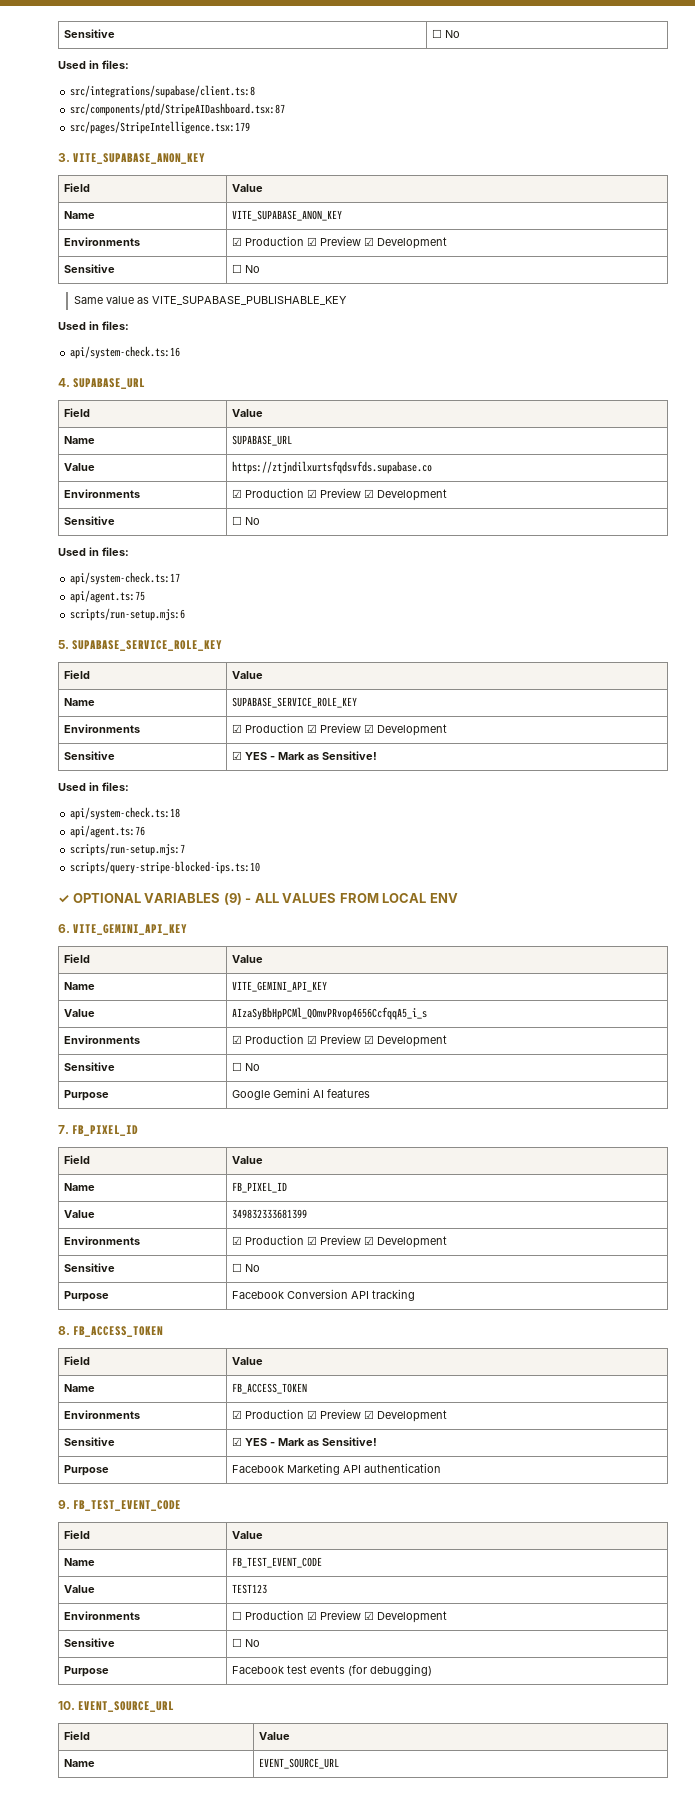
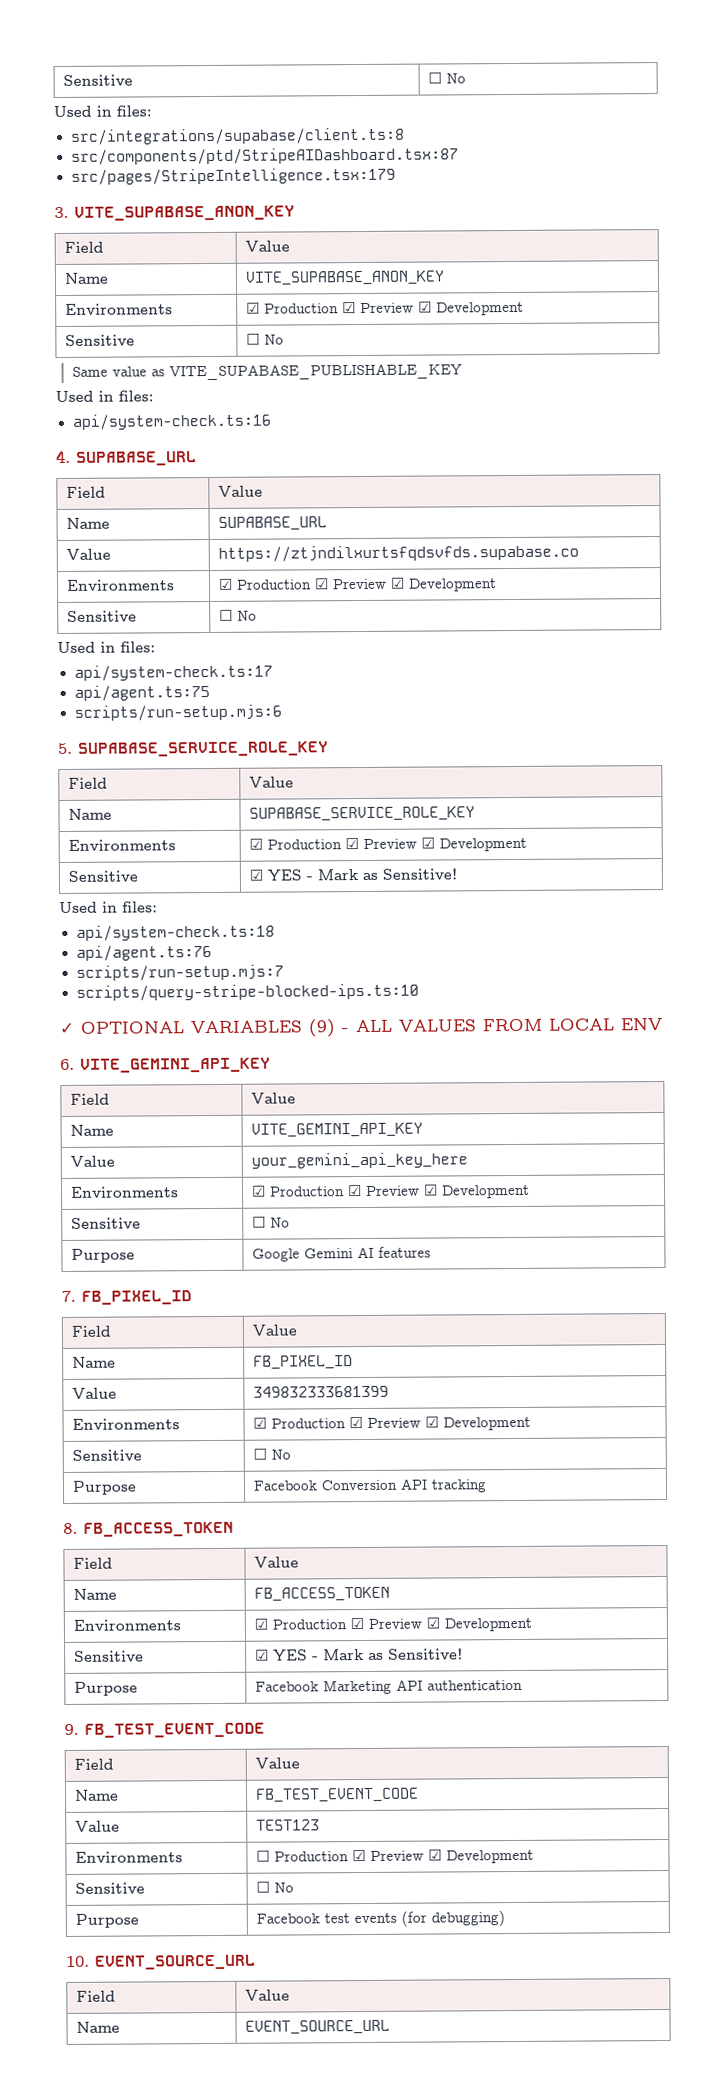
- Value | AIzaSyBbHpPCMl_QOmvPRvop4656CcfqqA5_i_s
+ Value | your_gemini_api_key_here

